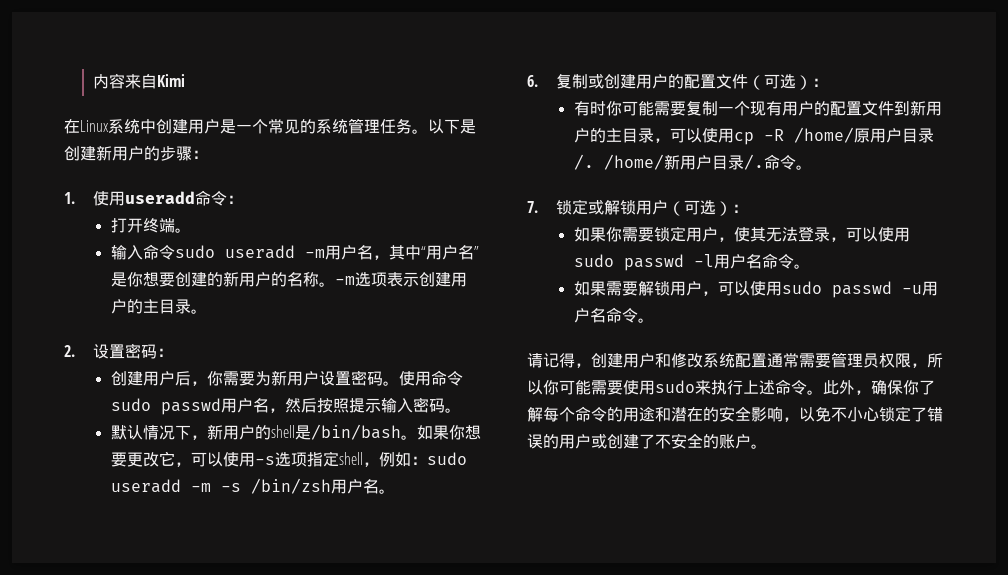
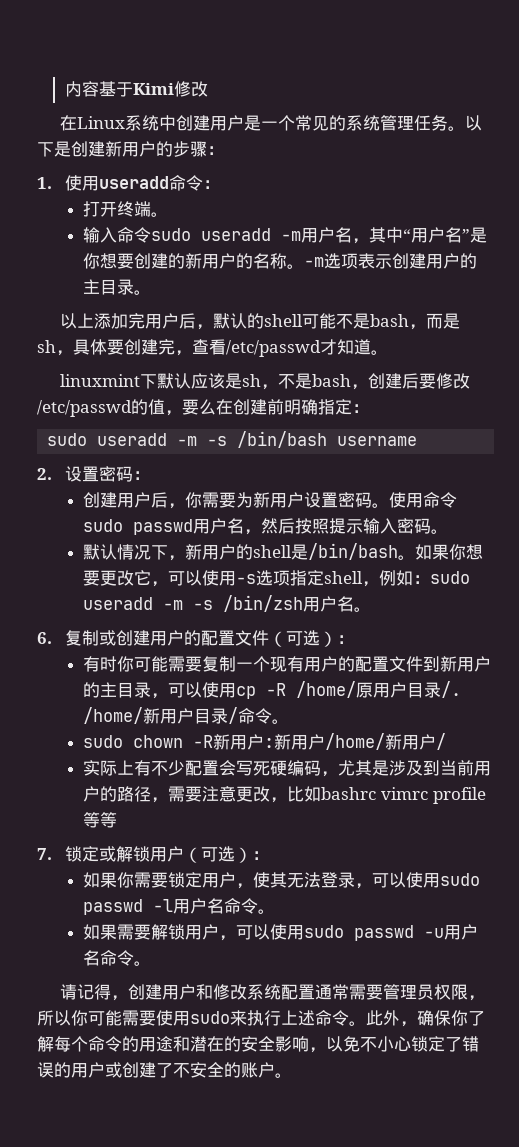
- 内容来自Kimi
+ 内容基于Kimi修改
+ 以上添加完用户后，默认的shell可能不是bash，而是sh，具体要创建完，查看/etc/passwd才知道。
+ linuxmint下默认应该是sh，不是bash，创建后要修改/etc/passwd的值，要么在创建前明确指定：
+ sudo useradd -m -s /bin/bash username
- /home/新用户目录/.命令。
+ /home/新用户目录/命令。
+ sudo chown -R新用户:新用户/home/新用户/
+ 实际上有不少配置会写死硬编码，尤其是涉及到当前用户的路径，需要注意更改，比如bashrc vimrc profile等等

